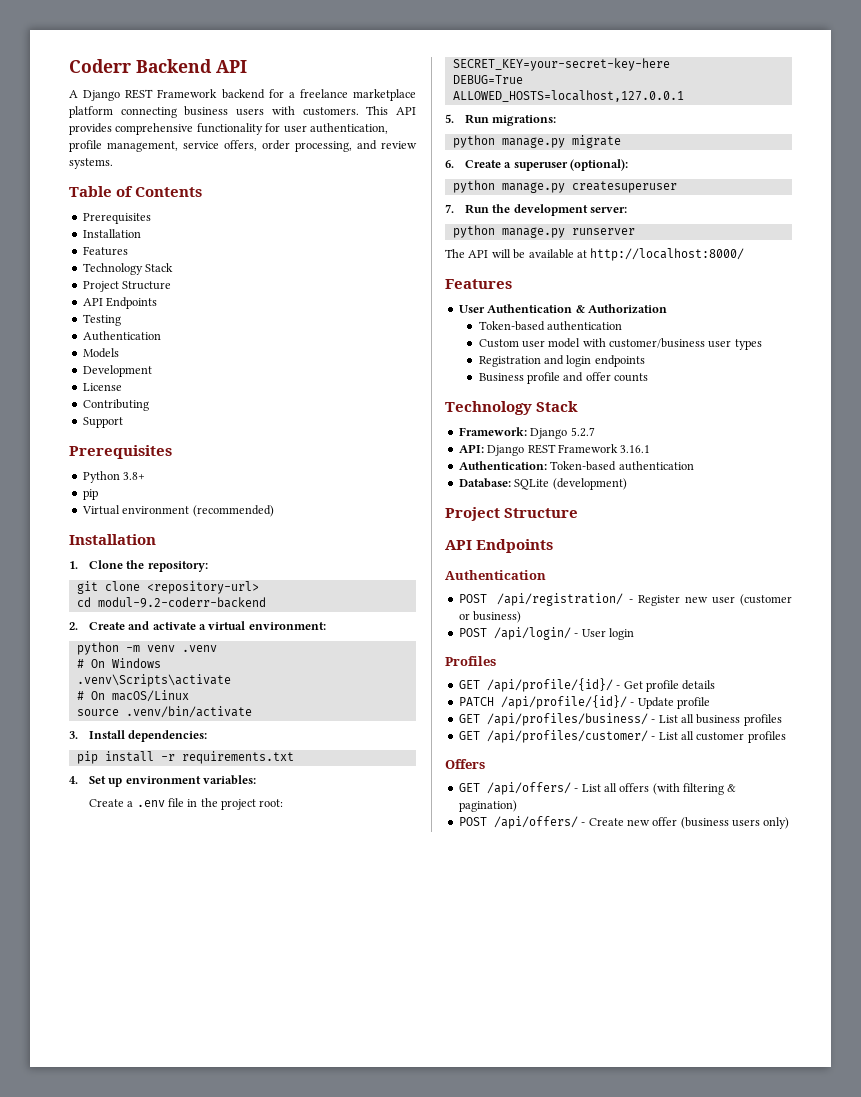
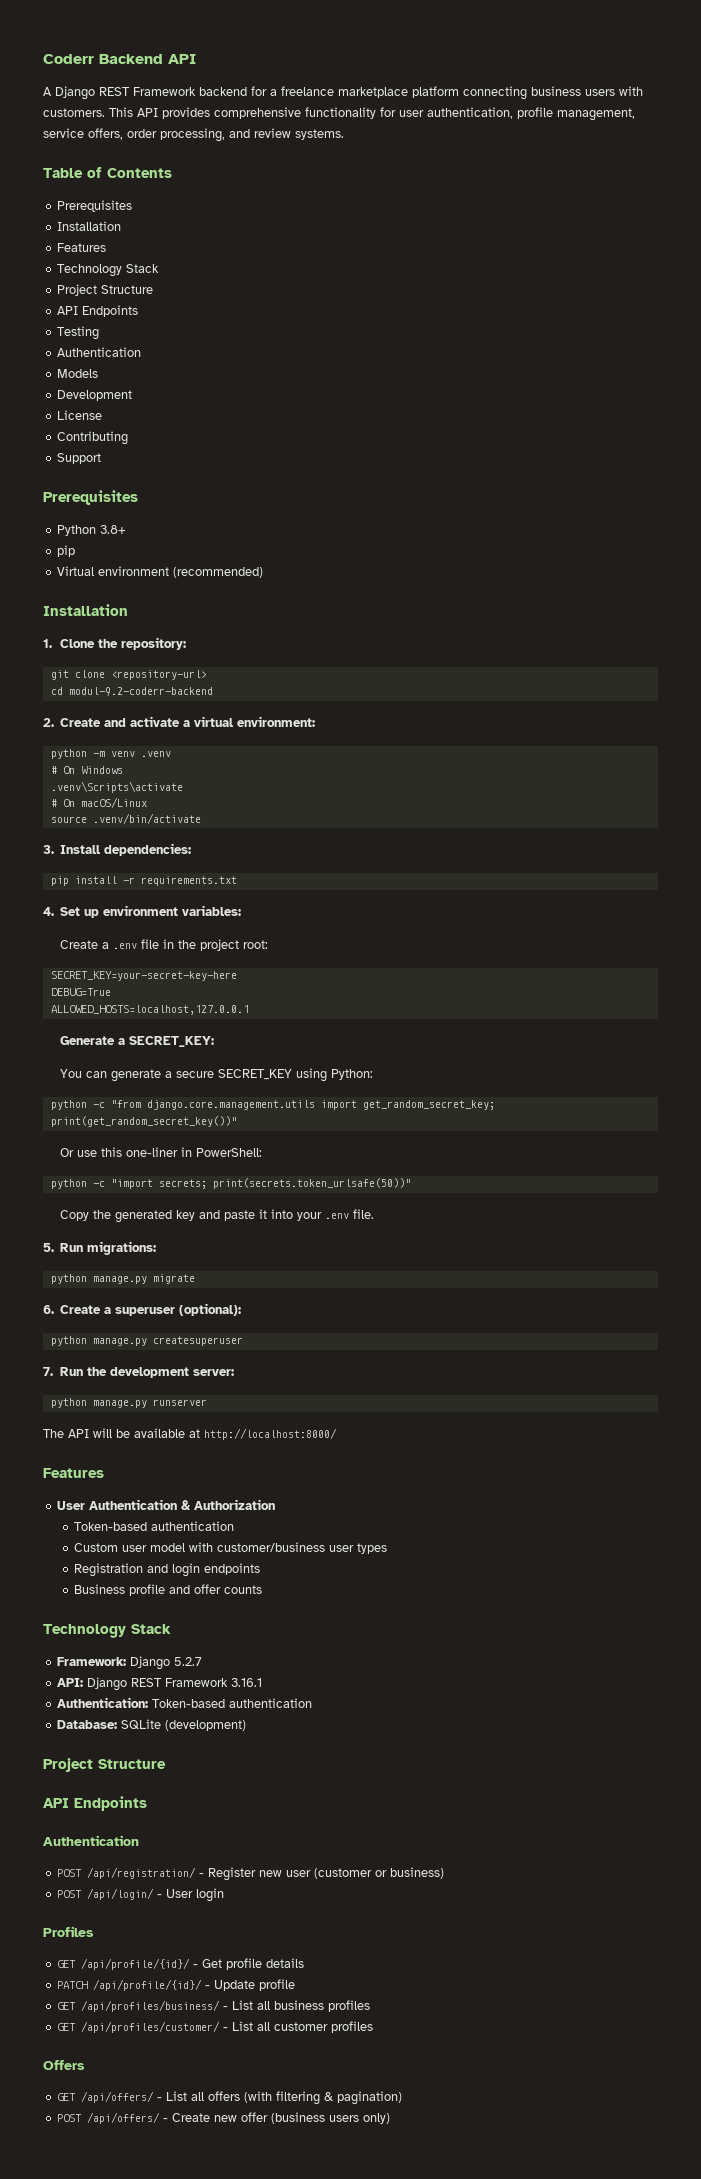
+ Generate a SECRET_KEY:
+ You can generate a secure SECRET_KEY using Python:
+ python -c "from django.core.management.utils import get_random_secret_key; print(get_random_secret_key())"
+ Or use this one-liner in PowerShell:
+ python -c "import secrets; print(secrets.token_urlsafe(50))"
+ Copy the generated key and paste it into your .env file.

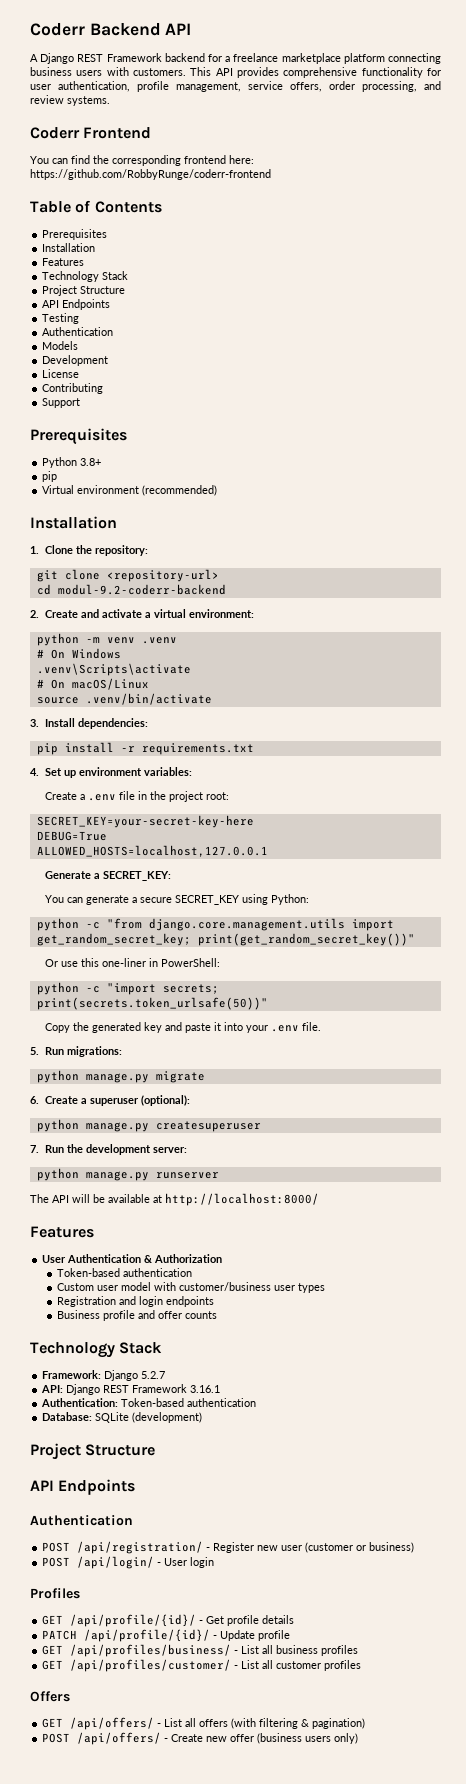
+ Coderr Frontend
+ You can find the corresponding frontend here: https://github.com/RobbyRunge/coderr-frontend

